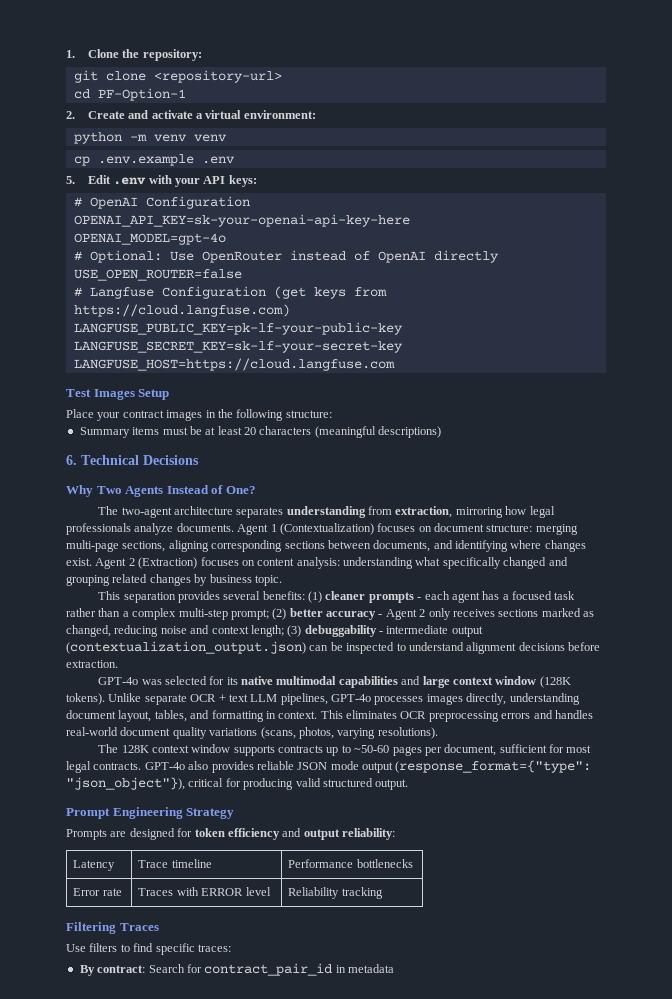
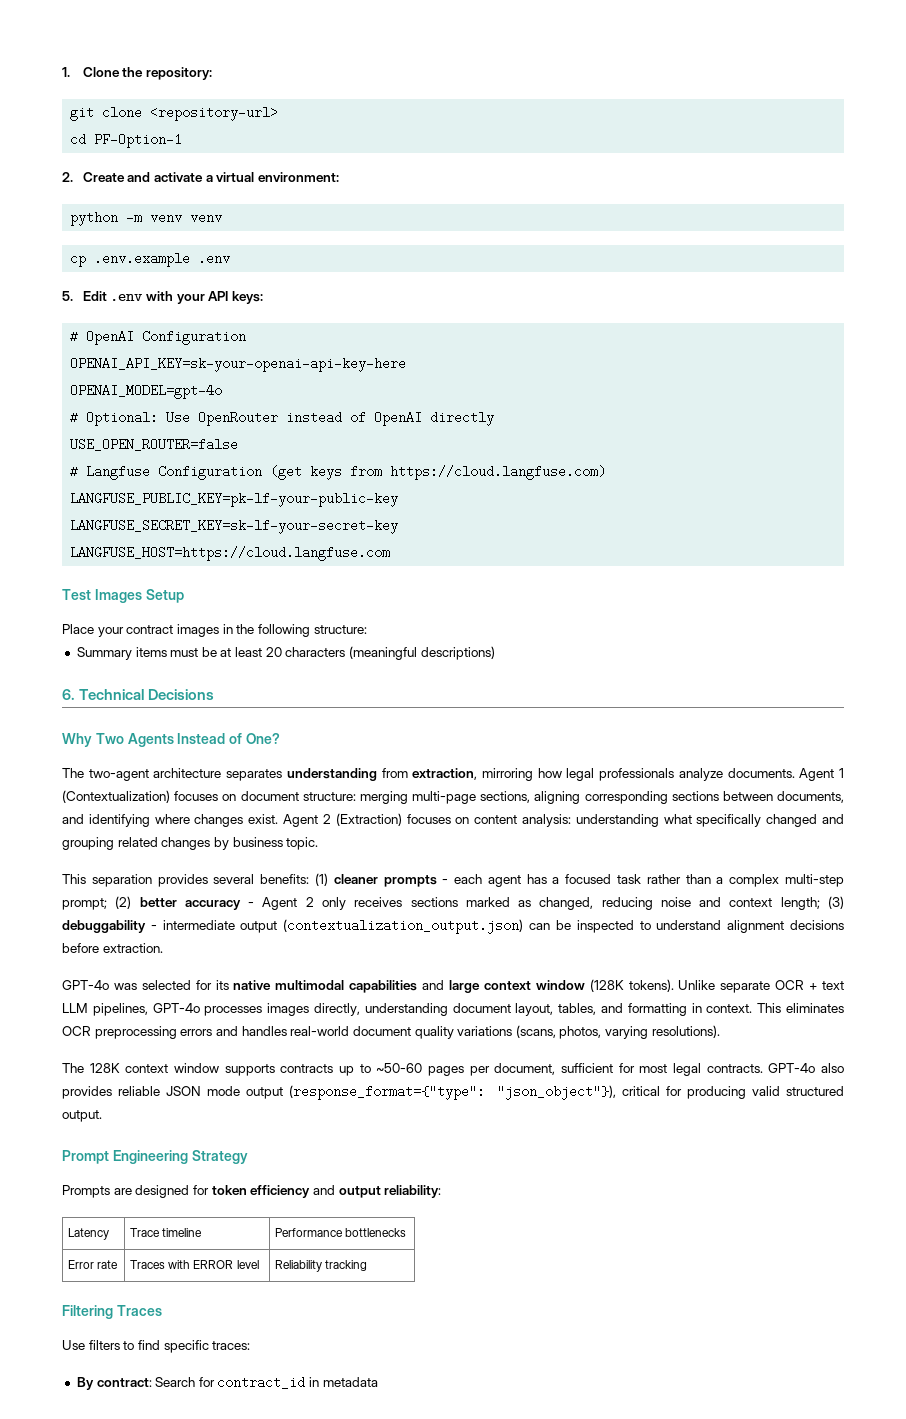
- By contract: Search for contract_pair_id in metadata
+ By contract: Search for contract_id in metadata

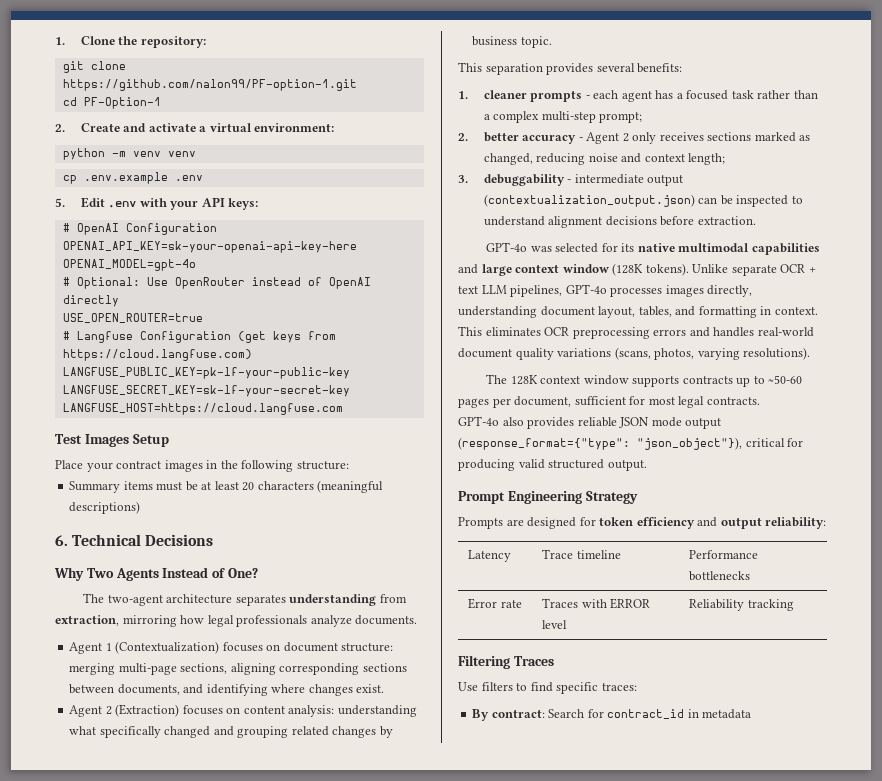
- git clone <repository-url>
+ git clone https://github.com/nalon99/PF-option-1.git
- USE_OPEN_ROUTER=false
+ USE_OPEN_ROUTER=true
- The two-agent architecture separates understanding from extraction, mirroring how legal professionals analyze documents. Agent 1 (Contextualization) focuses on document structure: merging multi-page sections, aligning corresponding sections between documents, and identifying where changes exist. Agent 2 (Extraction) focuses on content analysis: understanding what specifically changed and grouping related changes by business topic.
+ The two-agent architecture separates understanding from extraction, mirroring how legal professionals analyze documents.
+ Agent 1 (Contextualization) focuses on document structure: merging multi-page sections, aligning corresponding sections between documents, and identifying where changes exist.
+ Agent 2 (Extraction) focuses on content analysis: understanding what specifically changed and grouping related changes by business topic.
- This separation provides several benefits: (1) cleaner prompts - each agent has a focused task rather than a complex multi-step prompt; (2) better accuracy - Agent 2 only receives sections marked as changed, reducing noise and context length; (3) debuggability - intermediate output (contextualization_output.json) can be inspected to understand alignment decisions before extraction.
+ This separation provides several benefits:
+ 1. cleaner prompts - each agent has a focused task rather than a complex multi-step prompt;
+ 2. better accuracy - Agent 2 only receives sections marked as changed, reducing noise and context length;
+ 3. debuggability - intermediate output (contextualization_output.json) can be inspected to understand alignment decisions before extraction.
- The 128K context window supports contracts up to ~50-60 pages per document, sufficient for most legal contracts. GPT-4o also provides reliable JSON mode output (response_format={"type": "json_object"}), critical for producing valid structured output.
+ The 128K context window supports contracts up to ~50-60 pages per document, sufficient for most legal contracts.
+ GPT-4o also provides reliable JSON mode output (response_format={"type": "json_object"}), critical for producing valid structured output.

